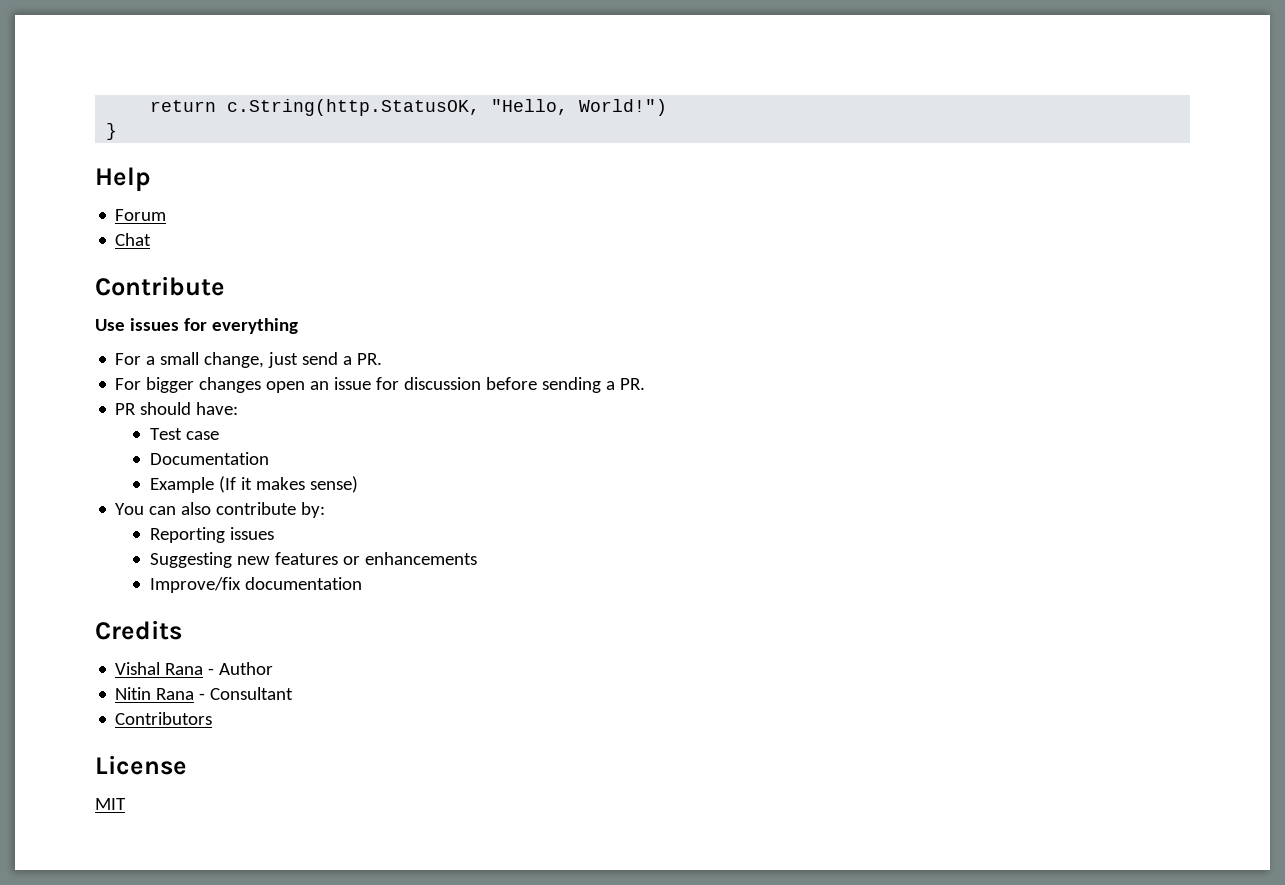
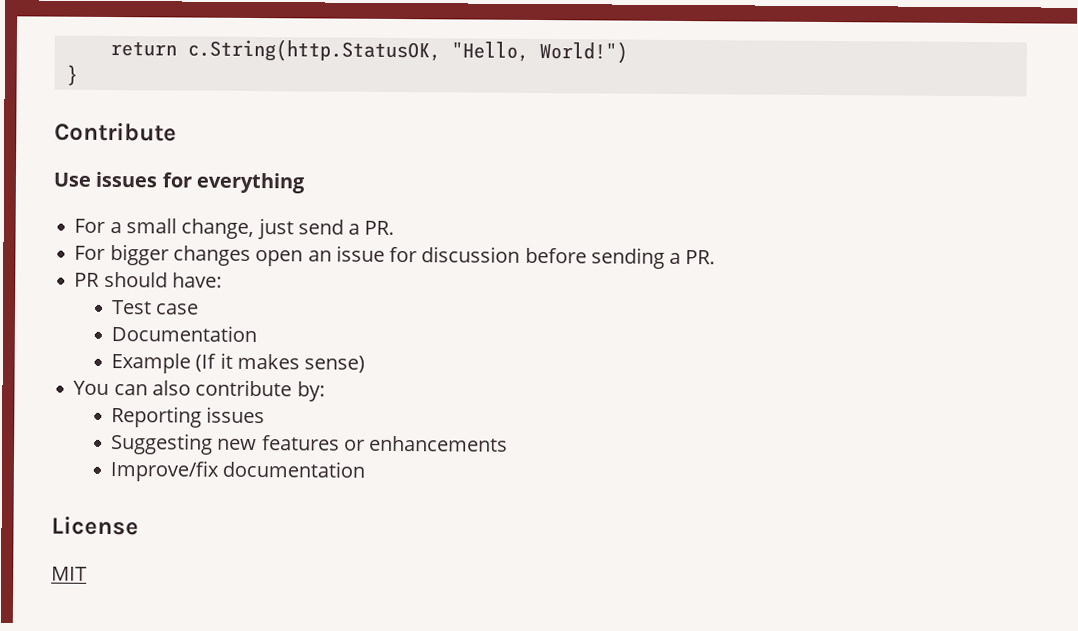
- Help
- Forum
- Chat
- Credits
- Vishal Rana - Author
- Nitin Rana - Consultant
- Contributors

